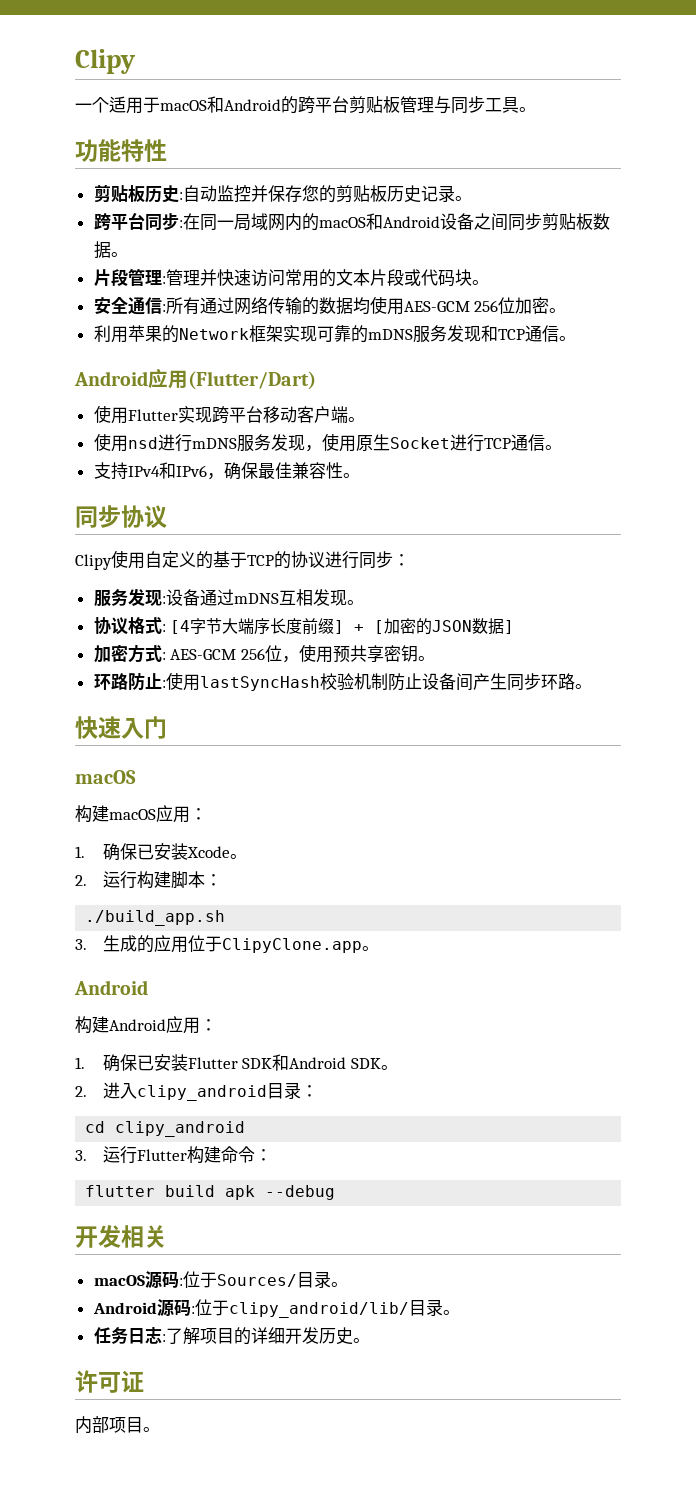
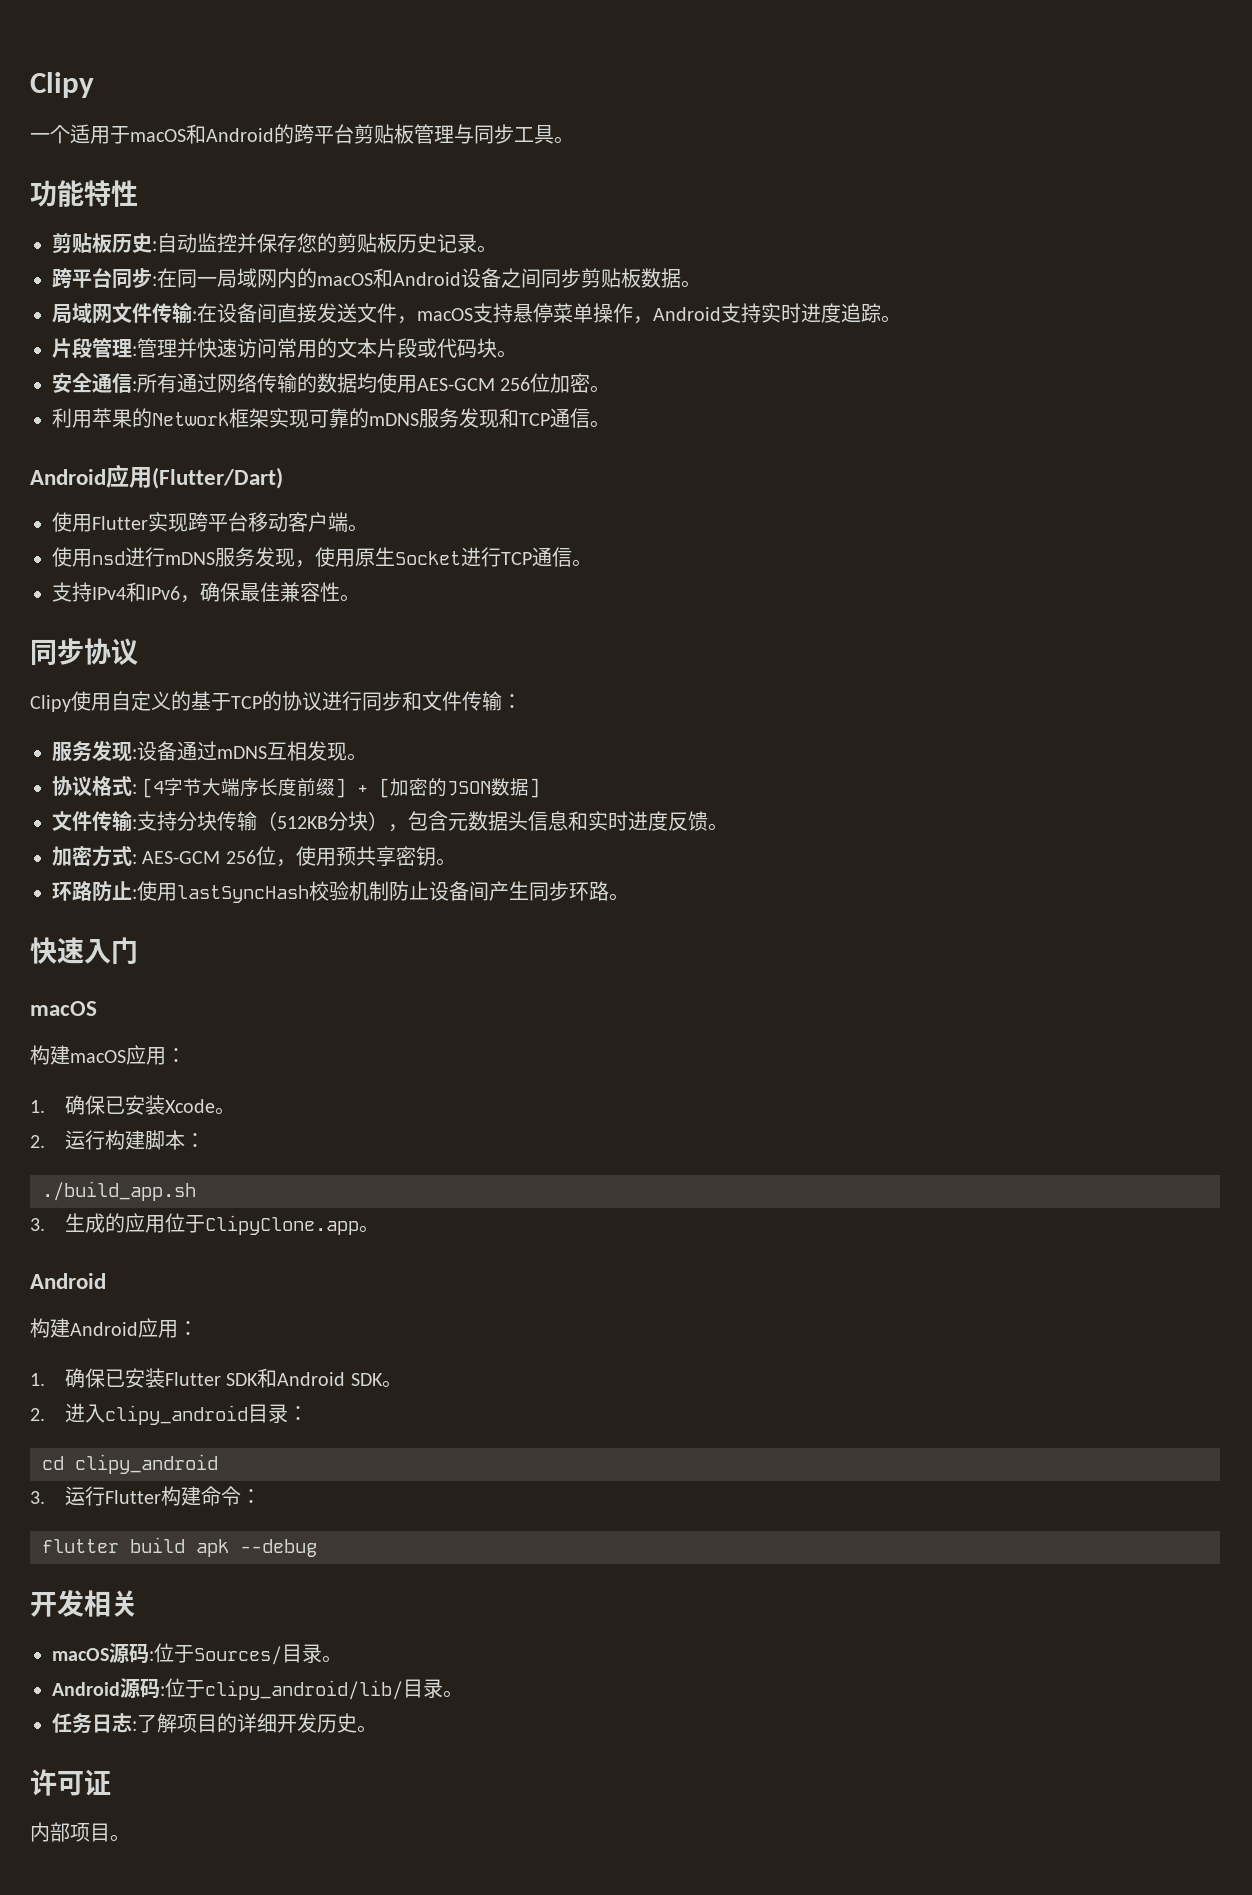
+ 局域网文件传输:在设备间直接发送文件，macOS支持悬停菜单操作，Android支持实时进度追踪。
- Clipy使用自定义的基于TCP的协议进行同步：
+ Clipy使用自定义的基于TCP的协议进行同步和文件传输：
+ 文件传输:支持分块传输（512KB分块），包含元数据头信息和实时进度反馈。

